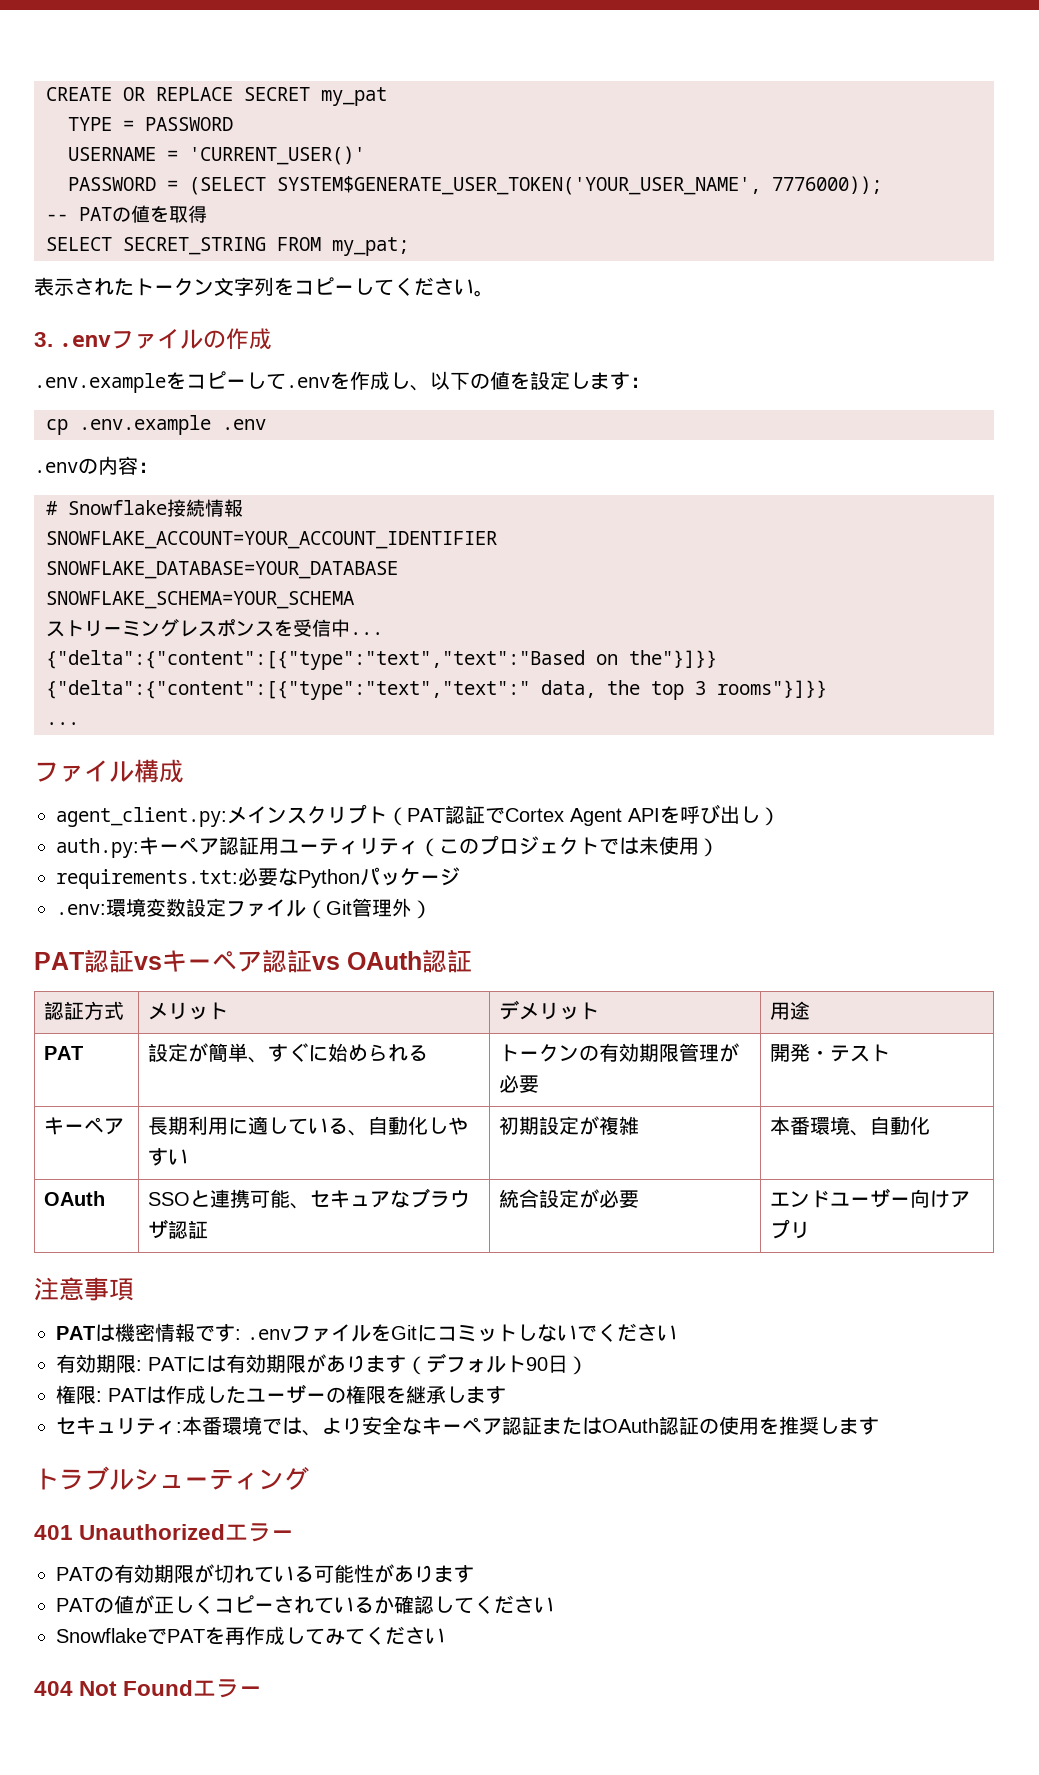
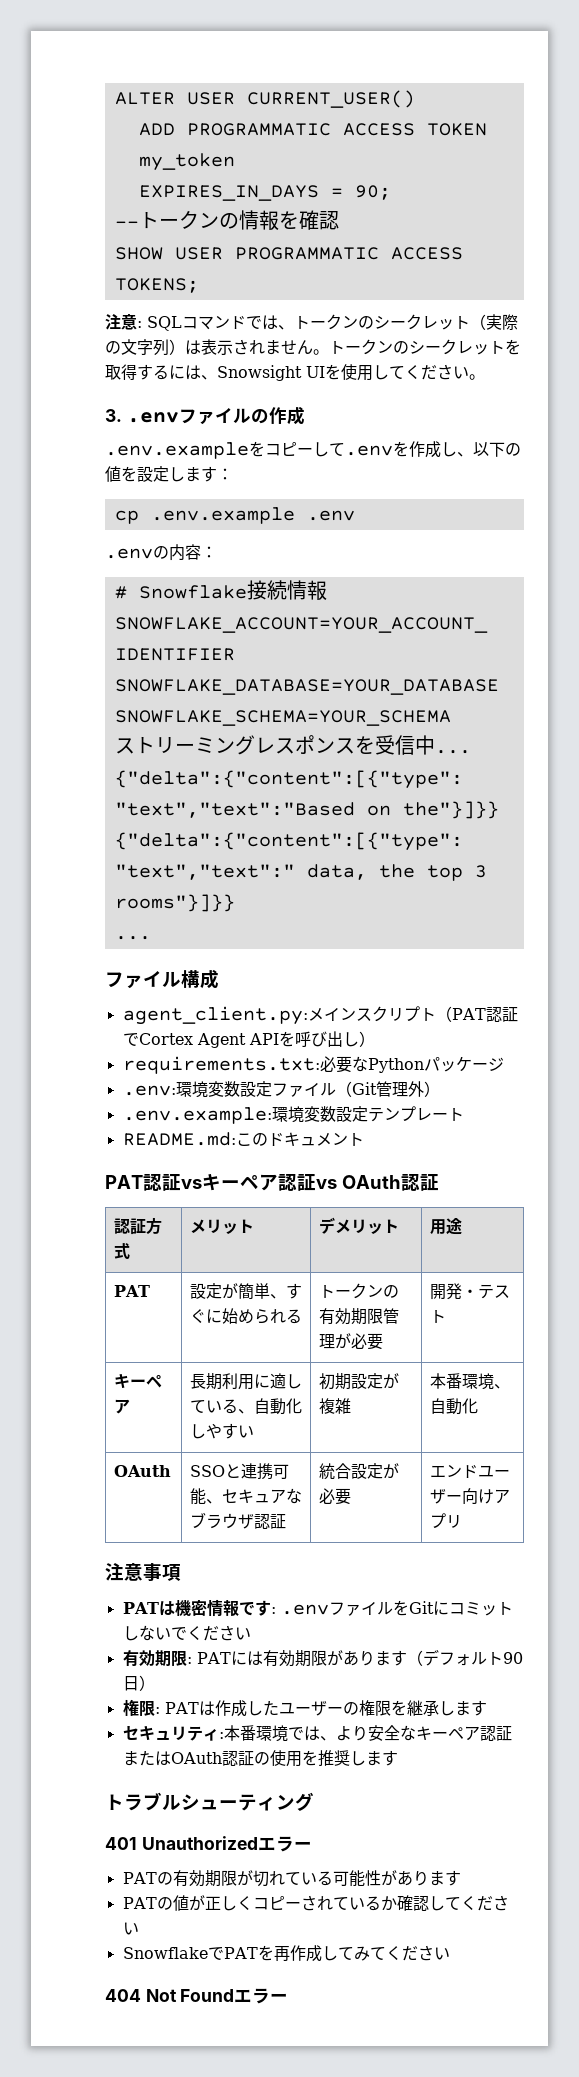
- CREATE OR REPLACE SECRET my_pat
- TYPE = PASSWORD
- USERNAME = 'CURRENT_USER()'
- PASSWORD = (SELECT SYSTEM$GENERATE_USER_TOKEN('YOUR_USER_NAME', 7776000));
- -- PATの値を取得
- SELECT SECRET_STRING FROM my_pat;
- 表示されたトークン文字列をコピーしてください。
+ ALTER USER CURRENT_USER()
+ ADD PROGRAMMATIC ACCESS TOKEN my_token
+ EXPIRES_IN_DAYS = 90;
+ --トークンの情報を確認
+ SHOW USER PROGRAMMATIC ACCESS TOKENS;
+ 注意: SQLコマンドでは、トークンのシークレット（実際の文字列）は表示されません。トークンのシークレットを取得するには、Snowsight UIを使用してください。
- auth.py:キーペア認証用ユーティリティ（このプロジェクトでは未使用）
+ .env.example:環境変数設定テンプレート
+ README.md:このドキュメント

